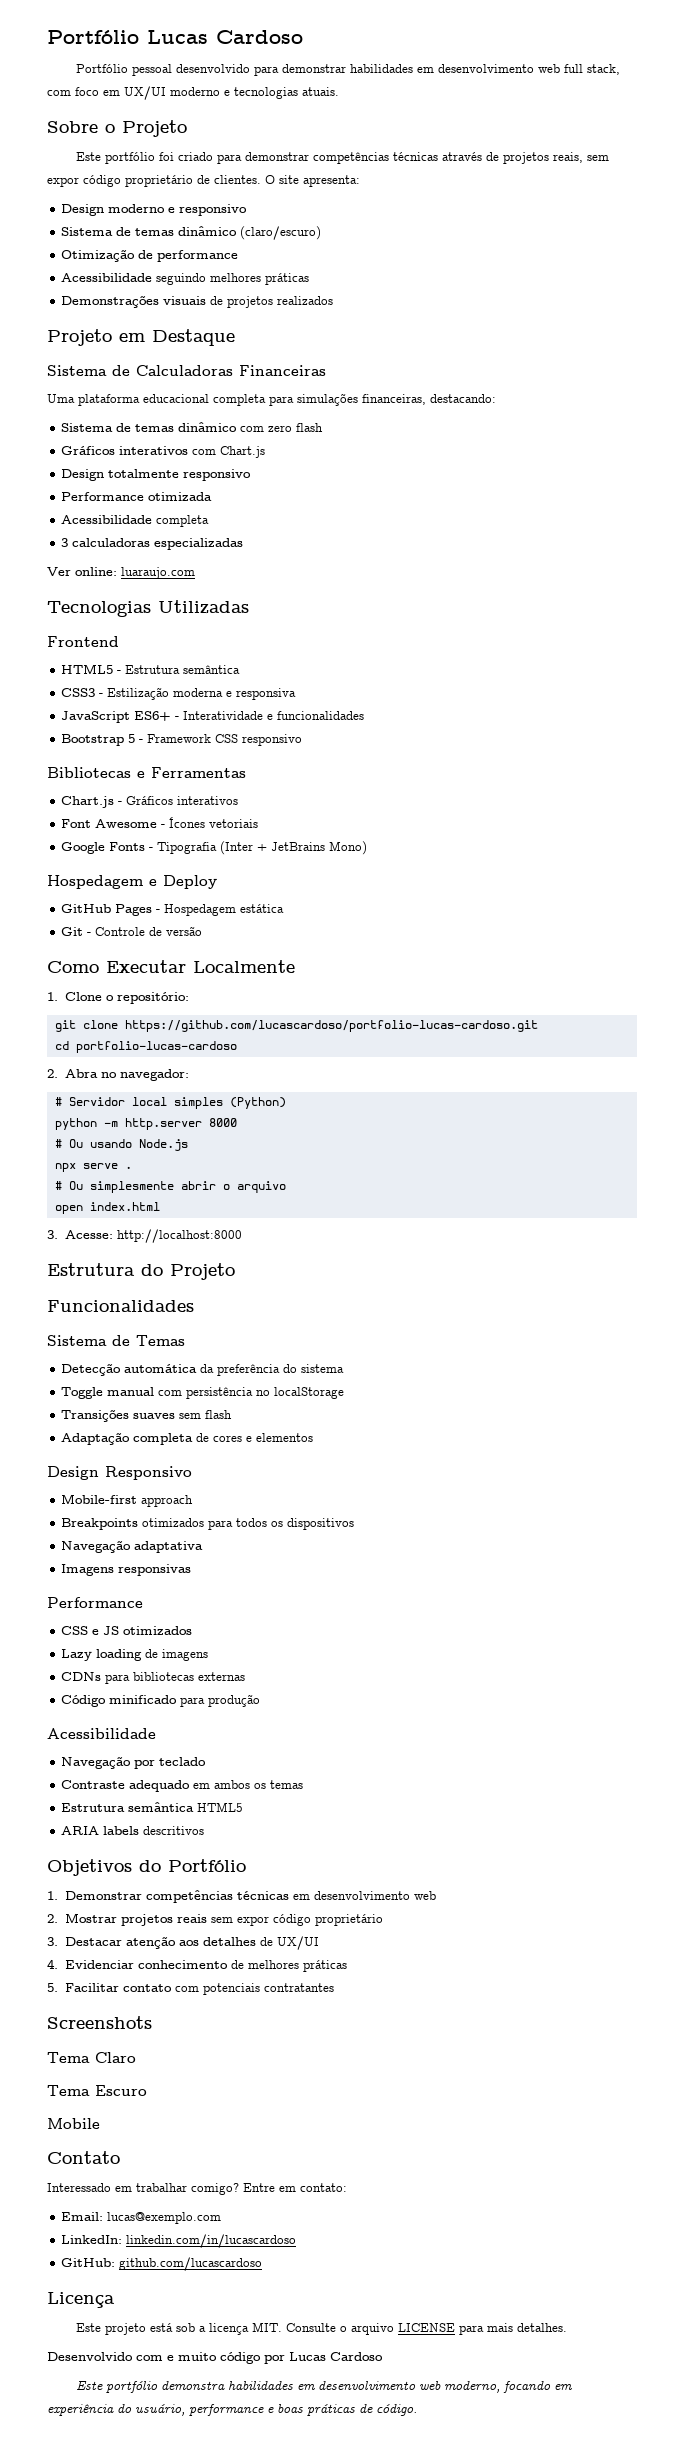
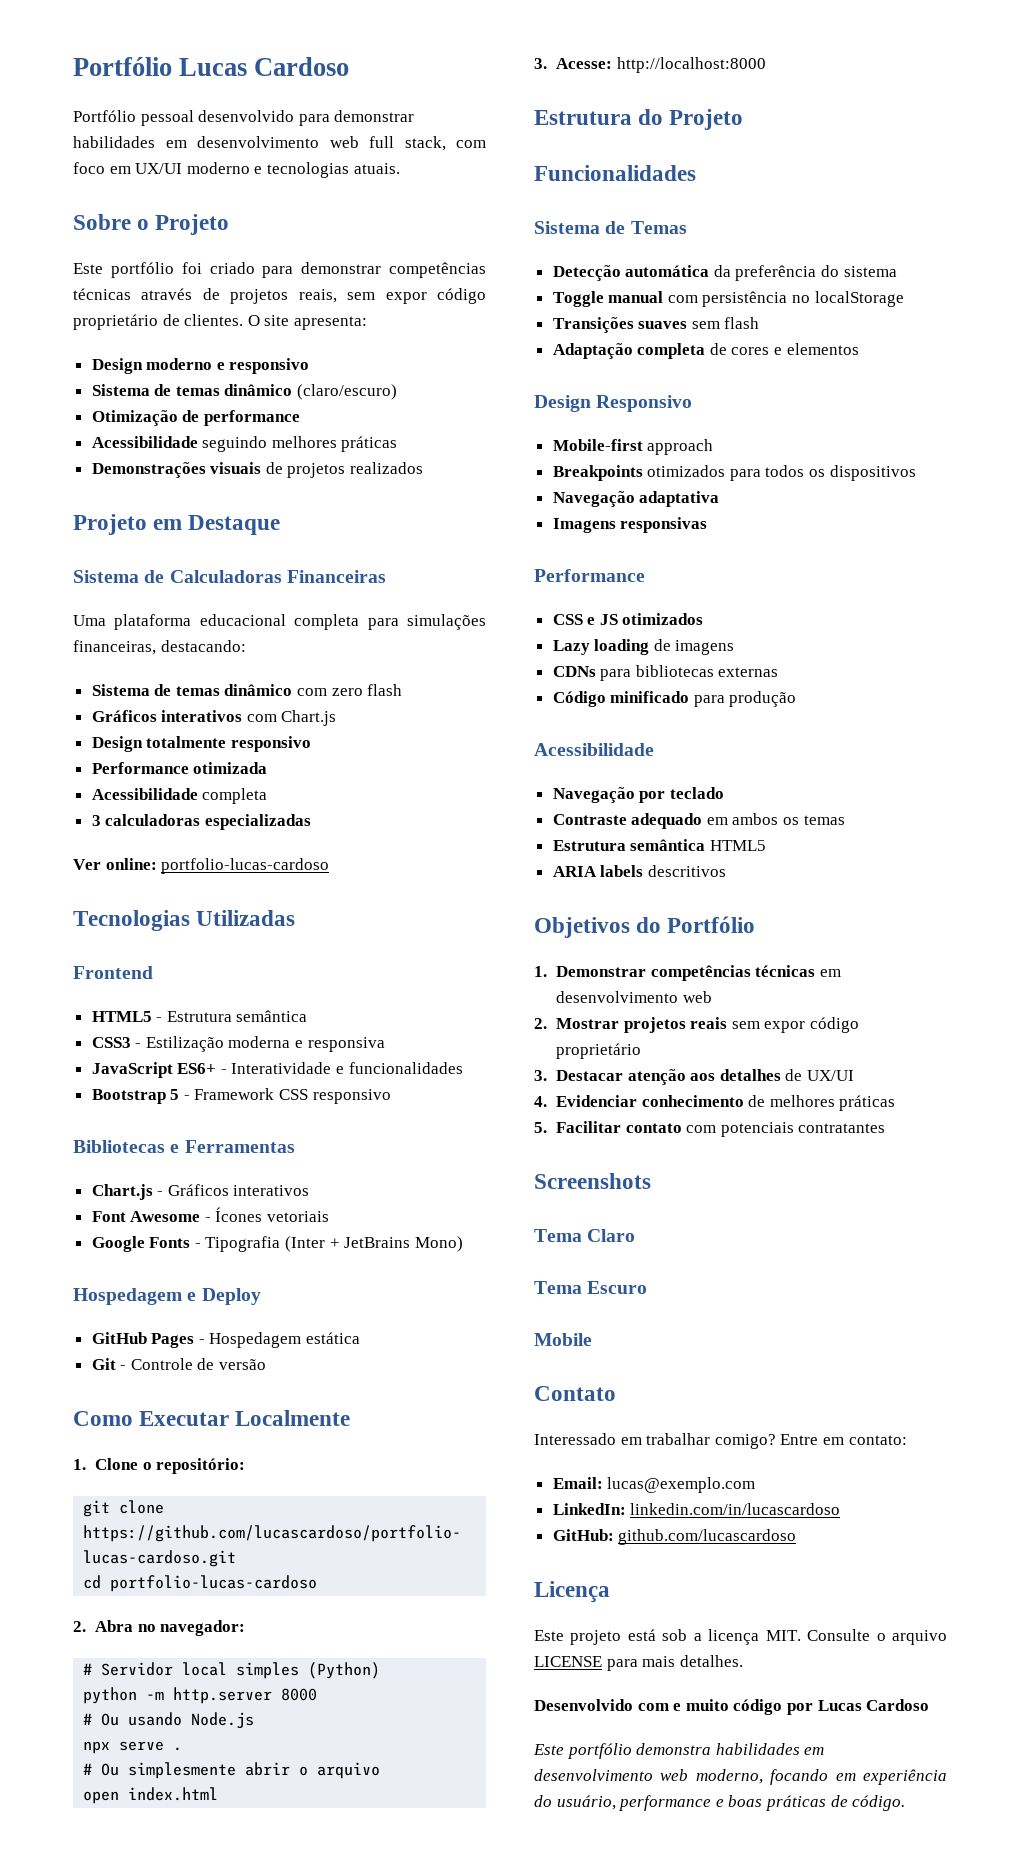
- Ver online: luaraujo.com
+ Ver online: portfolio-lucas-cardoso

